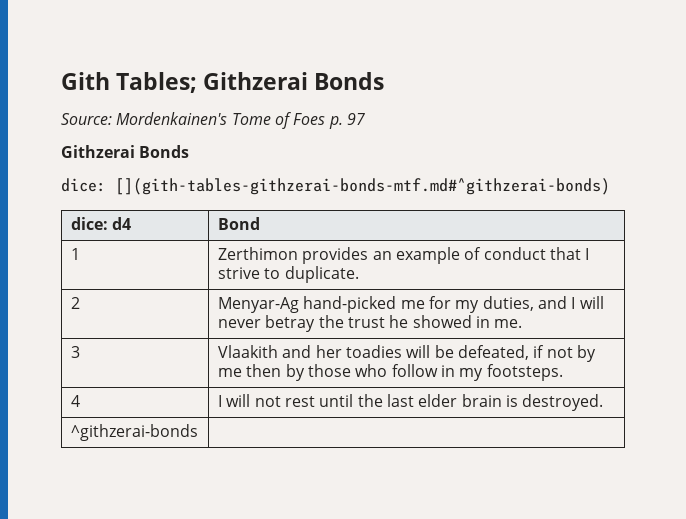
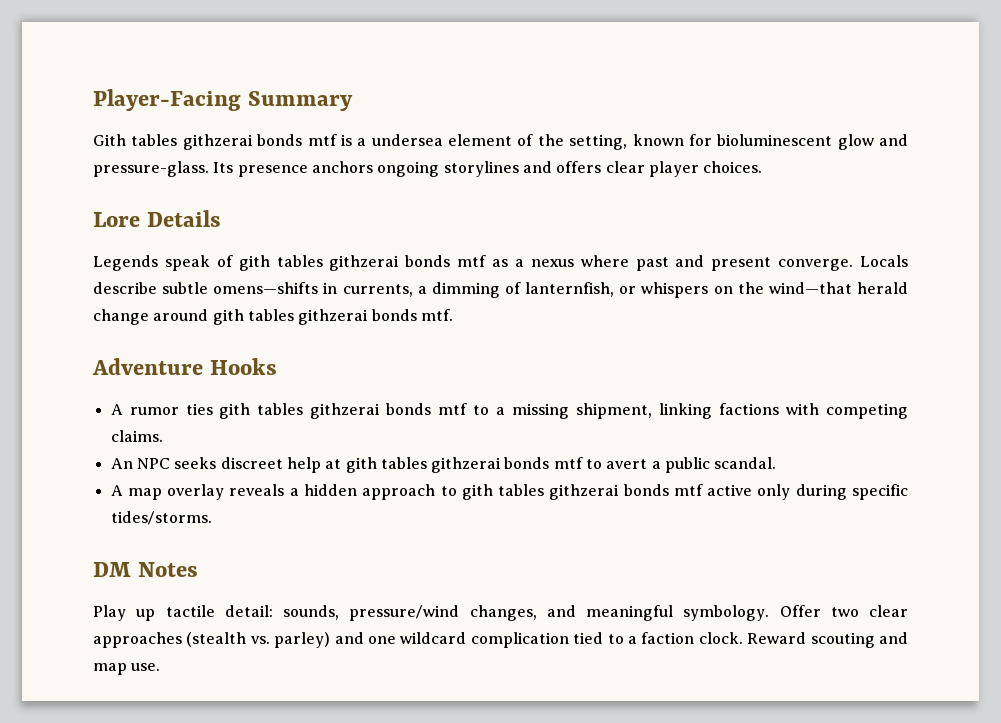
- Gith Tables; Githzerai Bonds
- Source: Mordenkainen's Tome of Foes p. 97
- Githzerai Bonds
- dice: [](gith-tables-githzerai-bonds-mtf.md#^githzerai-bonds)
- dice: d4 | Bond
- 1 | Zerthimon provides an example of conduct that I strive to duplicate.
- 2 | Menyar-Ag hand-picked me for my duties, and I will never betray the trust he showed in me.
- 3 | Vlaakith and her toadies will be defeated, if not by me then by those who follow in my footsteps.
- 4 | I will not rest until the last elder brain is destroyed.
- ^githzerai-bonds |
+ Player-Facing Summary
+ Gith tables githzerai bonds mtf is a undersea element of the setting, known for bioluminescent glow and pressure-glass. Its presence anchors ongoing storylines and offers clear player choices.
+ Lore Details
+ Legends speak of gith tables githzerai bonds mtf as a nexus where past and present converge. Locals describe subtle omens—shifts in currents, a dimming of lanternfish, or whispers on the wind—that herald change around gith tables githzerai bonds mtf.
+ Adventure Hooks
+ A rumor ties gith tables githzerai bonds mtf to a missing shipment, linking factions with competing claims.
+ An NPC seeks discreet help at gith tables githzerai bonds mtf to avert a public scandal.
+ A map overlay reveals a hidden approach to gith tables githzerai bonds mtf active only during specific tides/storms.
+ DM Notes
+ Play up tactile detail: sounds, pressure/wind changes, and meaningful symbology. Offer two clear approaches (stealth vs. parley) and one wildcard complication tied to a faction clock. Reward scouting and map use.

